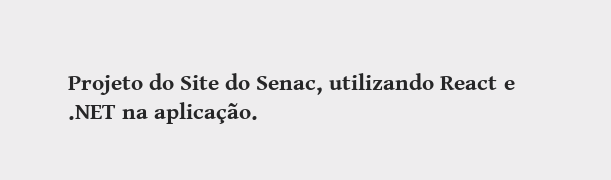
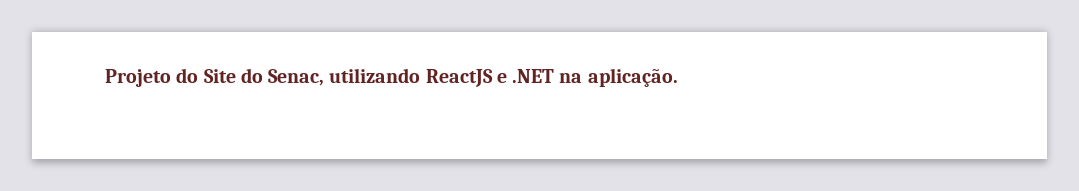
- Projeto do Site do Senac, utilizando React e .NET na aplicação.
+ Projeto do Site do Senac, utilizando ReactJS e .NET na aplicação.

